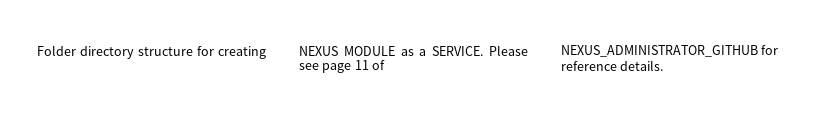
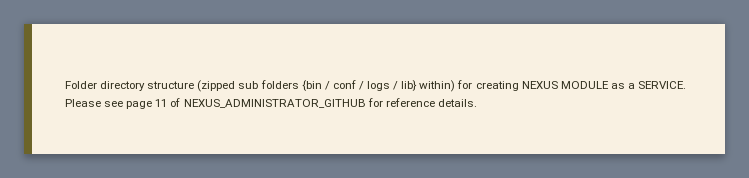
- Folder directory structure for creating NEXUS MODULE as a SERVICE.
+ Folder directory structure (zipped sub folders {bin / conf / logs / lib} within) for creating NEXUS MODULE as a SERVICE.

